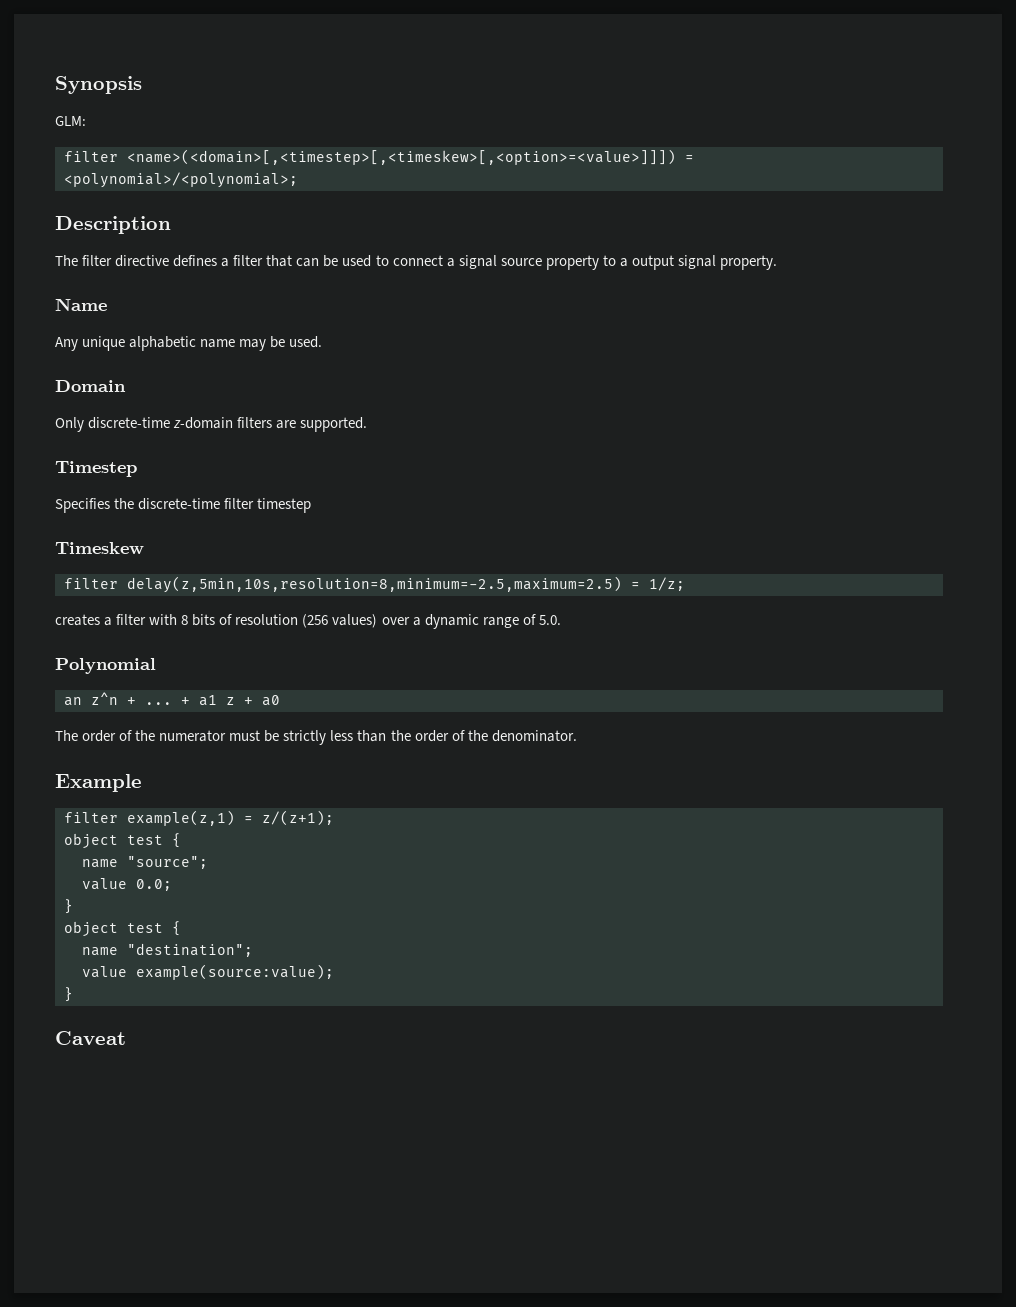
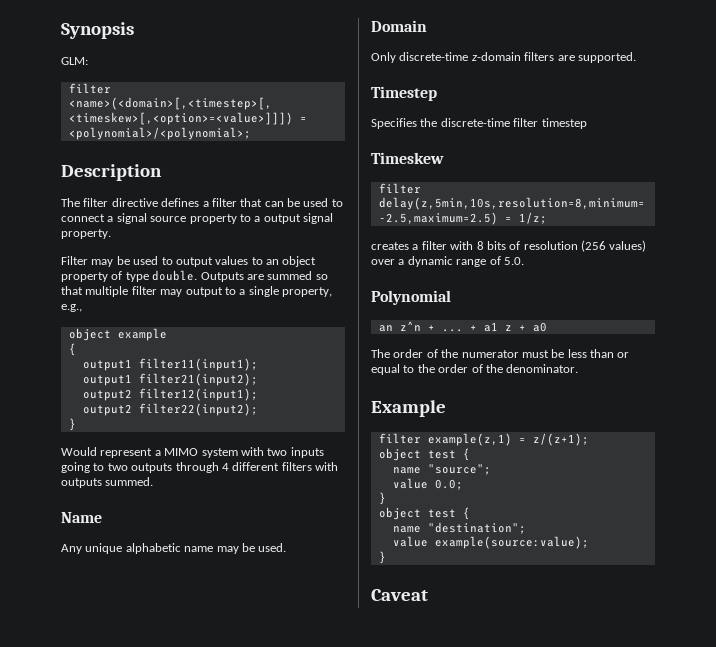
+ Filter may be used to output values to an object property of type double. Outputs are summed so that multiple filter may output to a single property, e.g.,
+ object example
+ {
+ output1 filter11(input1);
+ output1 filter21(input2);
+ output2 filter12(input1);
+ output2 filter22(input2);
+ }
+ Would represent a MIMO system with two inputs going to two outputs through 4 different filters with outputs summed.
- The order of the numerator must be strictly less than the order of the denominator.
+ The order of the numerator must be less than or equal to the order of the denominator.

